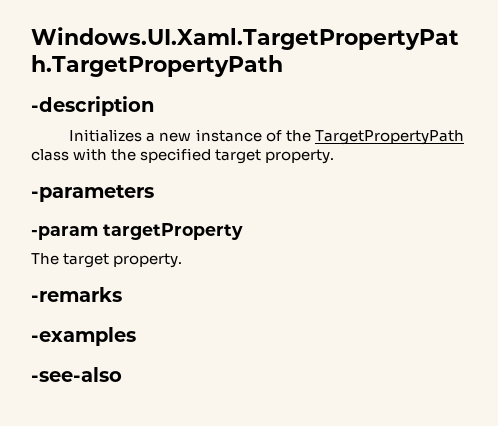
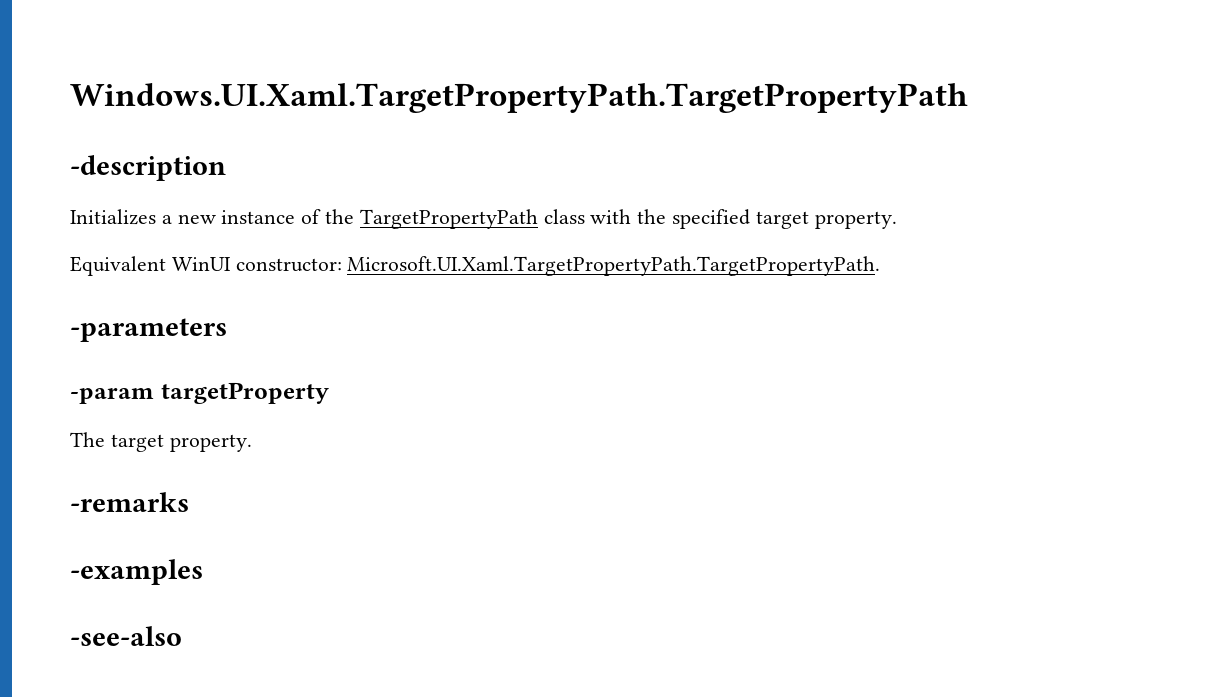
+ Equivalent WinUI constructor: Microsoft.UI.Xaml.TargetPropertyPath.TargetPropertyPath.

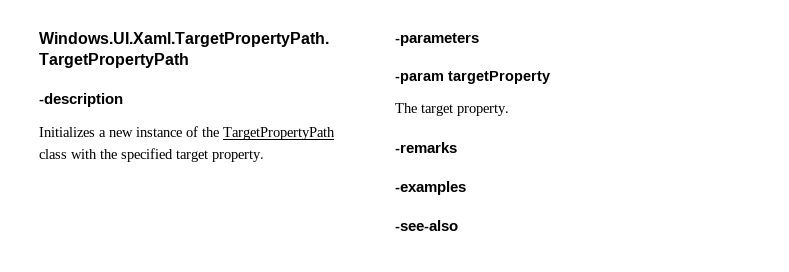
- Equivalent WinUI constructor: Microsoft.UI.Xaml.TargetPropertyPath.TargetPropertyPath.

